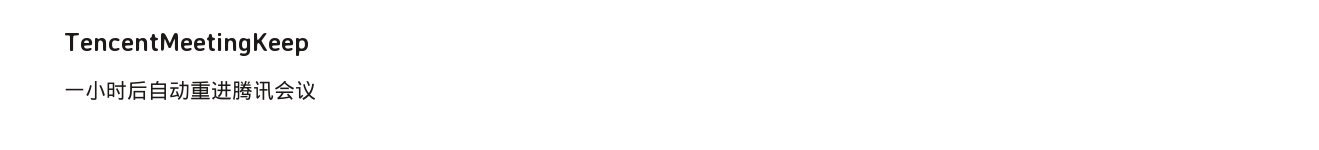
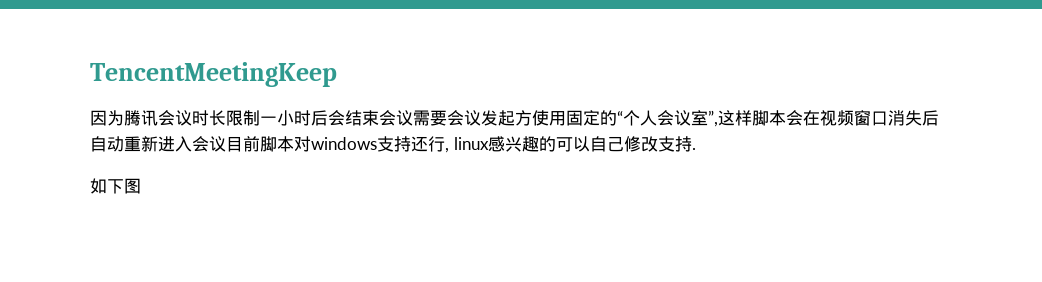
- 一小时后自动重进腾讯会议
+ 因为腾讯会议时长限制一小时后会结束会议需要会议发起方使用固定的“个人会议室”,这样脚本会在视频窗口消失后自动重新进入会议目前脚本对windows支持还行, linux感兴趣的可以自己修改支持.
+ 如下图

